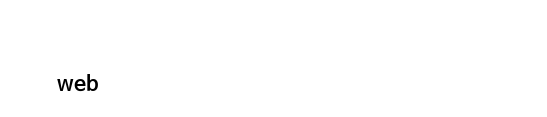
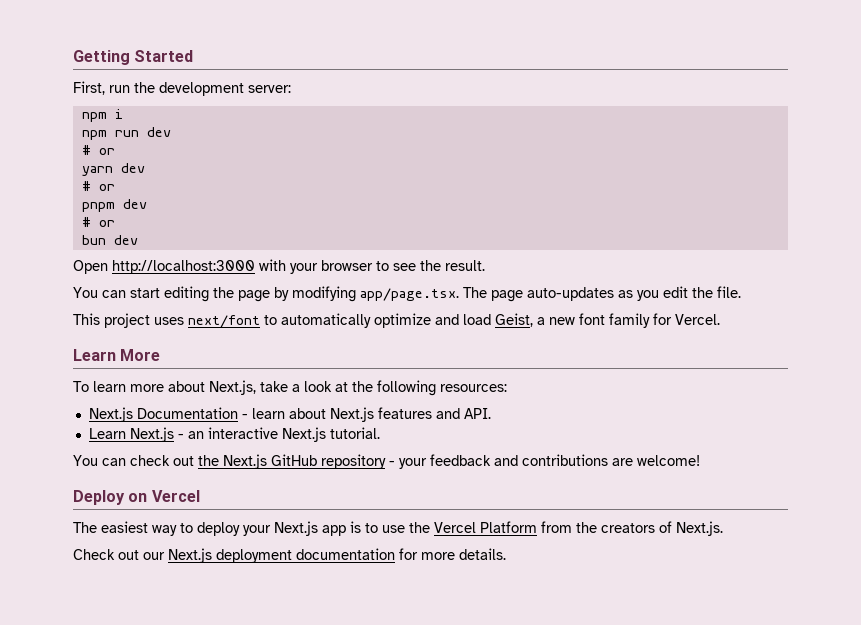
- web
+ Getting Started
+ First, run the development server:
+ npm i
+ npm run dev
+ # or
+ yarn dev
+ # or
+ pnpm dev
+ # or
+ bun dev
+ Open http://localhost:3000 with your browser to see the result.
+ You can start editing the page by modifying app/page.tsx. The page auto-updates as you edit the file.
+ This project uses next/font to automatically optimize and load Geist, a new font family for Vercel.
+ Learn More
+ To learn more about Next.js, take a look at the following resources:
+ Next.js Documentation - learn about Next.js features and API.
+ Learn Next.js - an interactive Next.js tutorial.
+ You can check out the Next.js GitHub repository - your feedback and contributions are welcome!
+ Deploy on Vercel
+ The easiest way to deploy your Next.js app is to use the Vercel Platform from the creators of Next.js.
+ Check out our Next.js deployment documentation for more details.

